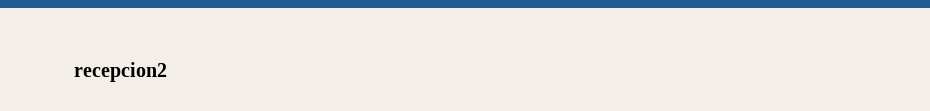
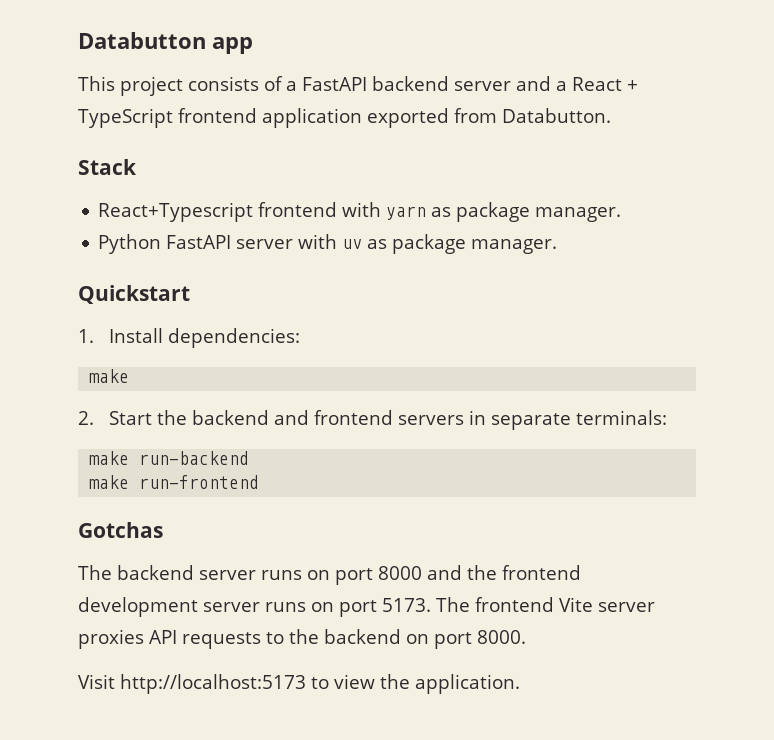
- recepcion2
+ Databutton app
+ This project consists of a FastAPI backend server and a React + TypeScript frontend application exported from Databutton.
+ Stack
+ React+Typescript frontend with yarn as package manager.
+ Python FastAPI server with uv as package manager.
+ Quickstart
+ 1. Install dependencies:
+ make
+ 2. Start the backend and frontend servers in separate terminals:
+ make run-backend
+ make run-frontend
+ Gotchas
+ The backend server runs on port 8000 and the frontend development server runs on port 5173. The frontend Vite server proxies API requests to the backend on port 8000.
+ Visit http://localhost:5173 to view the application.

